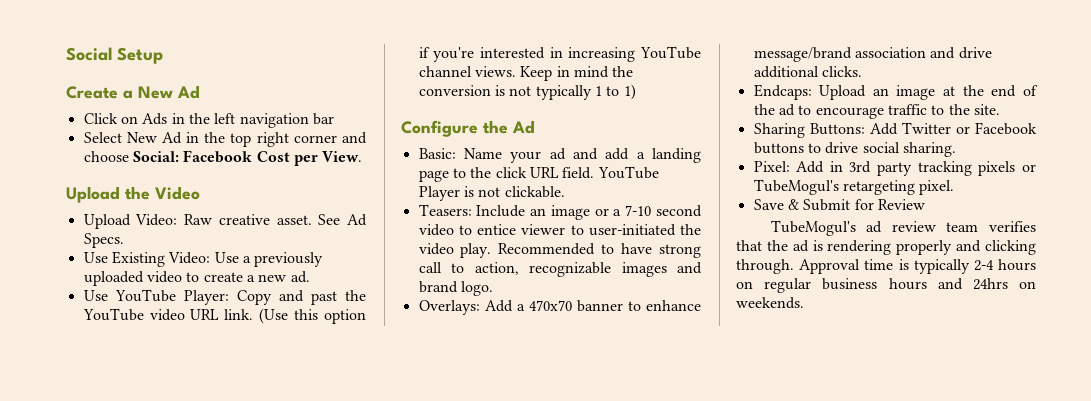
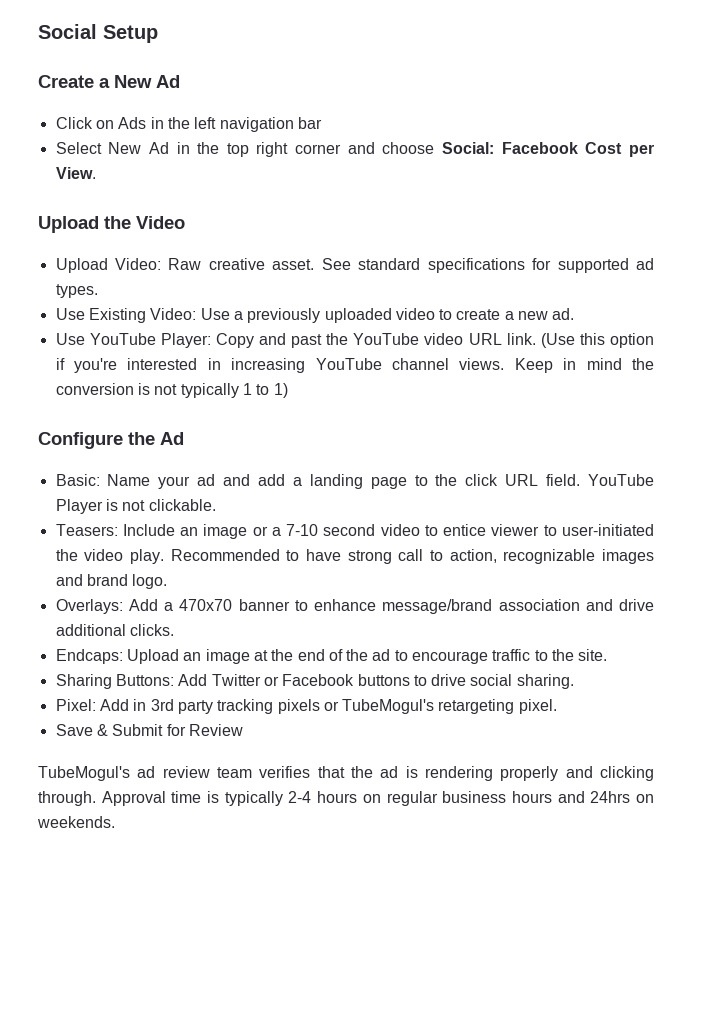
- See Ad Specs.
+ See standard specifications for supported ad types.

